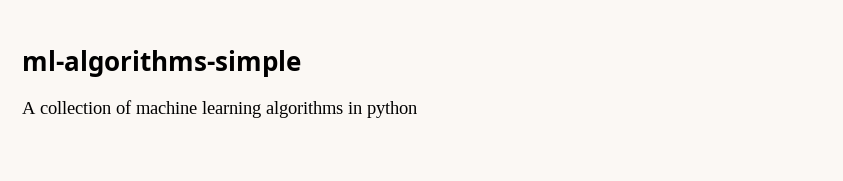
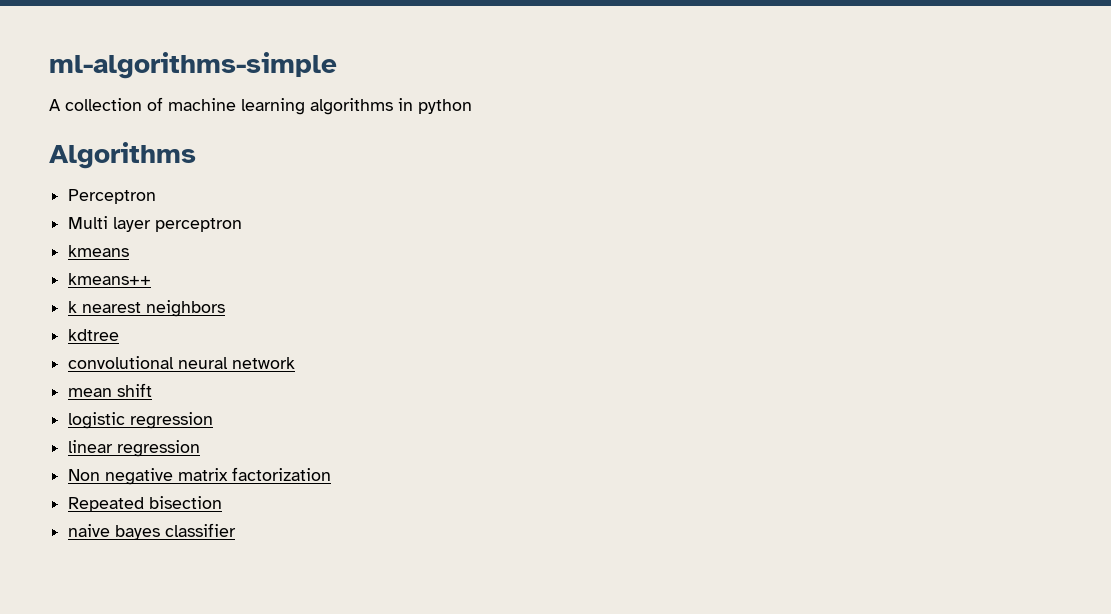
+ Algorithms
+ Perceptron
+ Multi layer perceptron
+ kmeans
+ kmeans++
+ k nearest neighbors
+ kdtree
+ convolutional neural network
+ mean shift
+ logistic regression
+ linear regression
+ Non negative matrix factorization
+ Repeated bisection
+ naive bayes classifier

